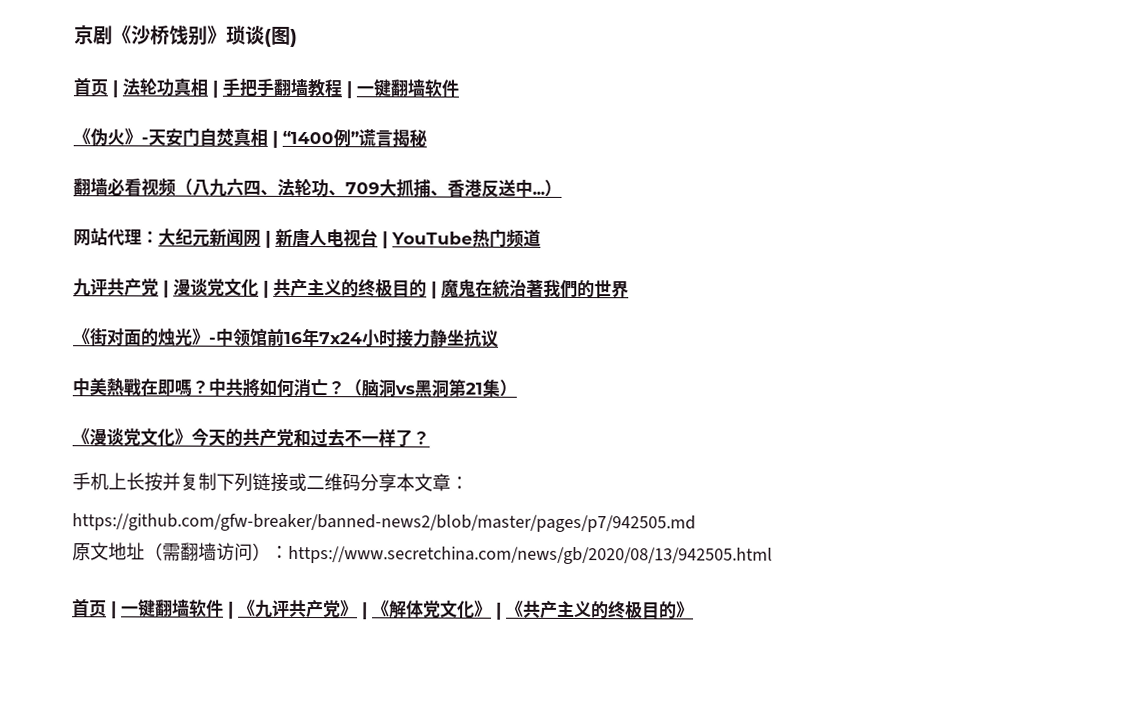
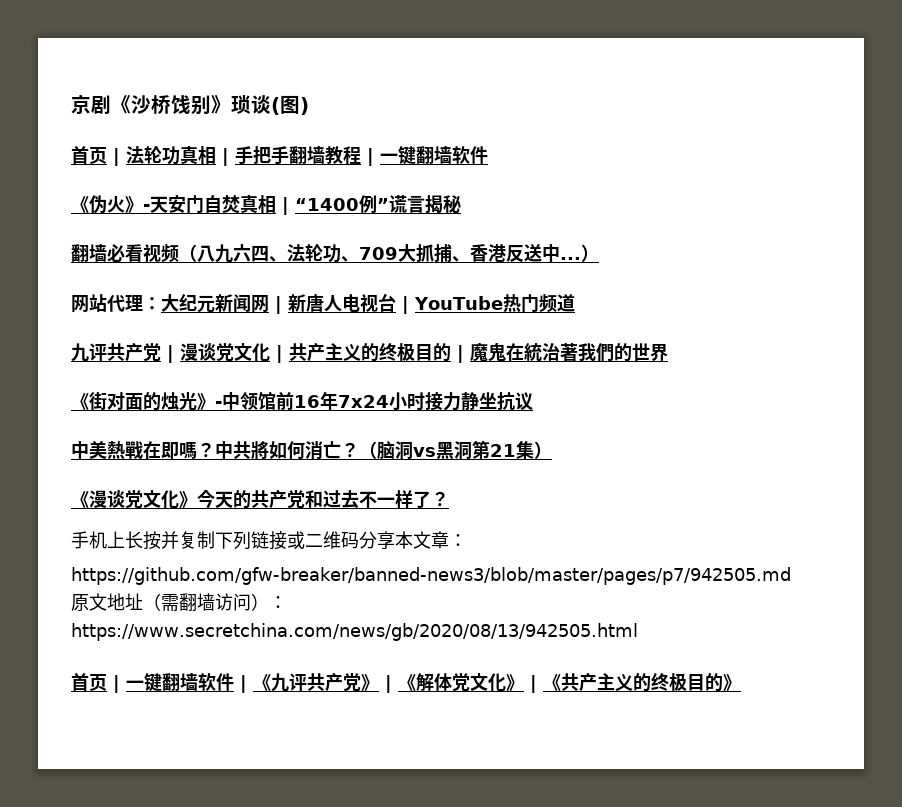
- https://github.com/gfw-breaker/banned-news2/blob/master/pages/p7/942505.md
+ https://github.com/gfw-breaker/banned-news3/blob/master/pages/p7/942505.md

